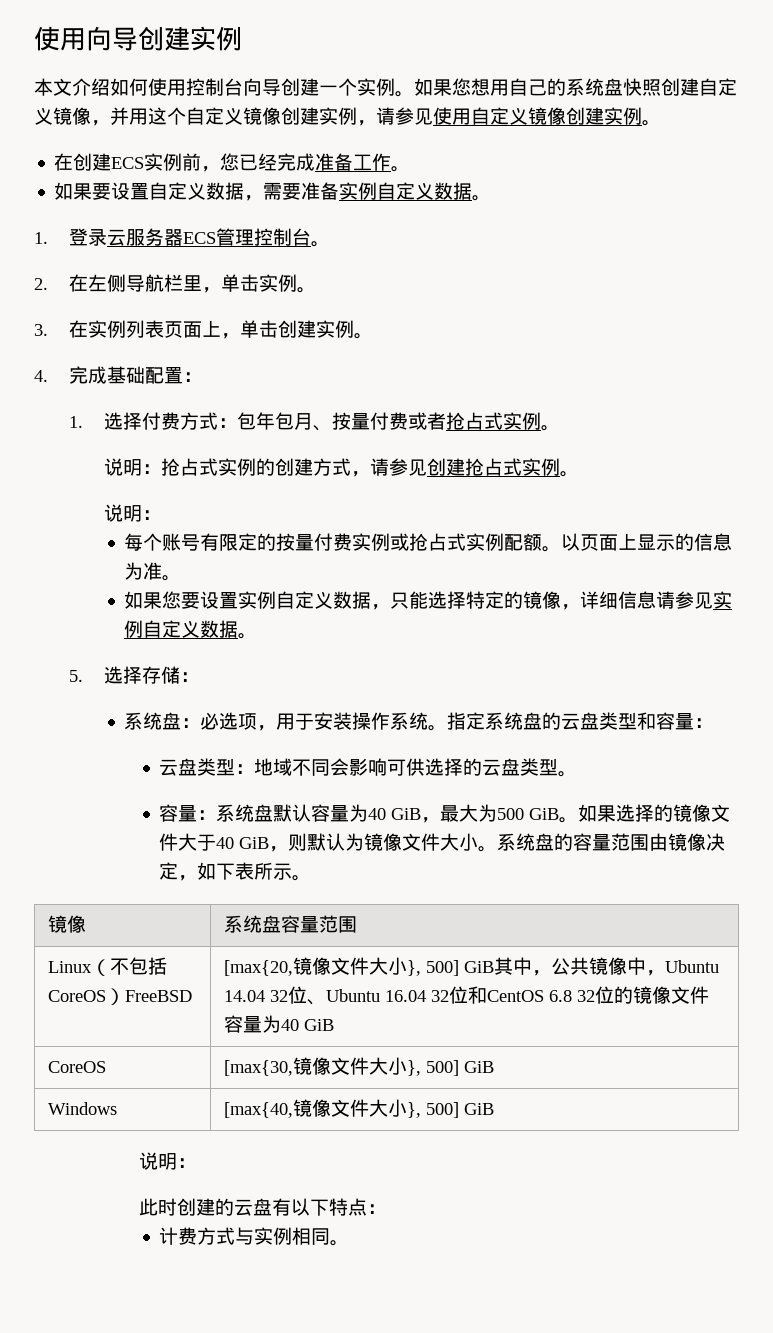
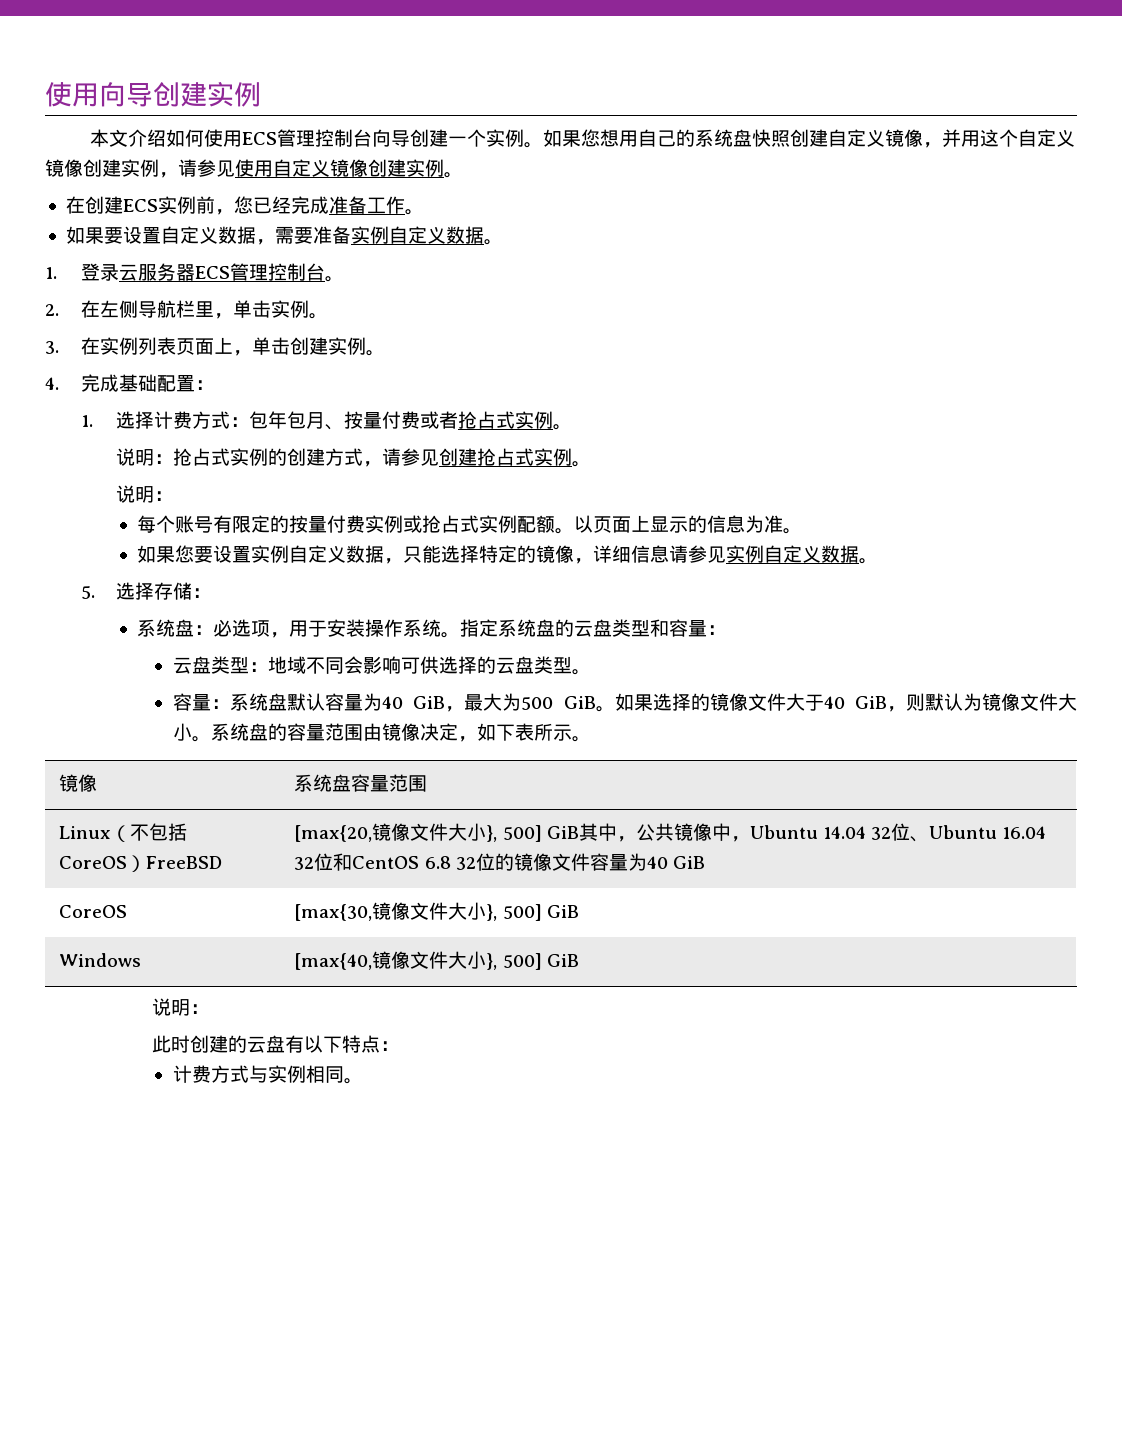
- 本文介绍如何使用控制台向导创建一个实例。
+ 本文介绍如何使用ECS管理控制台向导创建一个实例。
- 1.选择付费方式：包年包月、按量付费或者抢占式实例。
+ 1.选择计费方式：包年包月、按量付费或者抢占式实例。

